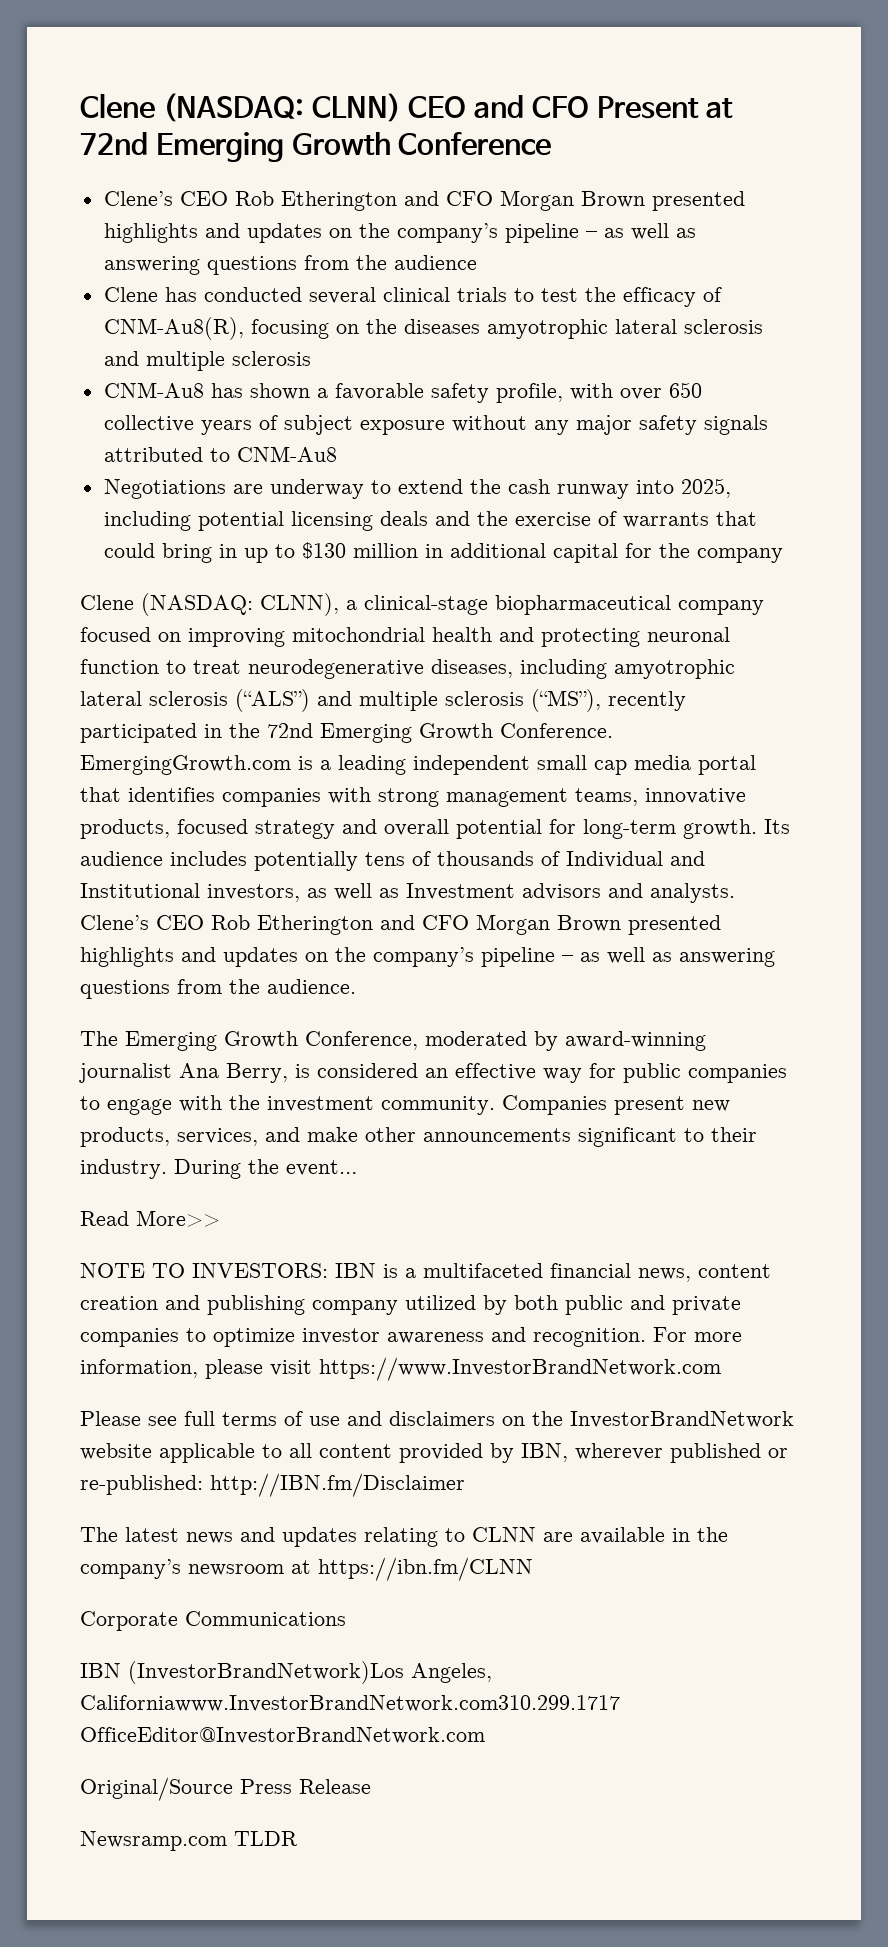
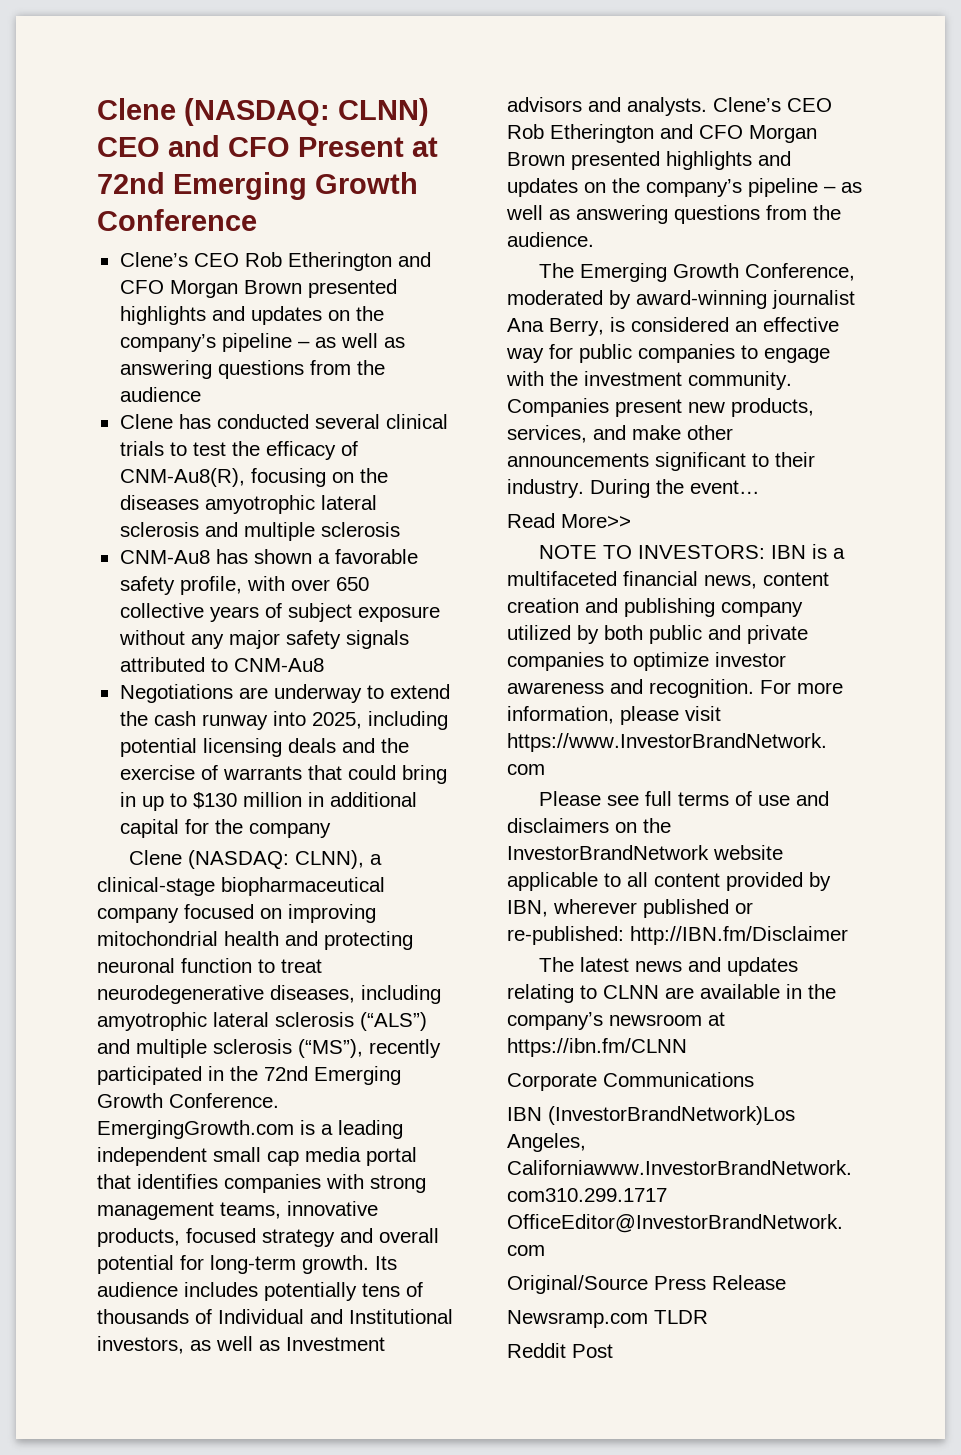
+ Reddit Post

